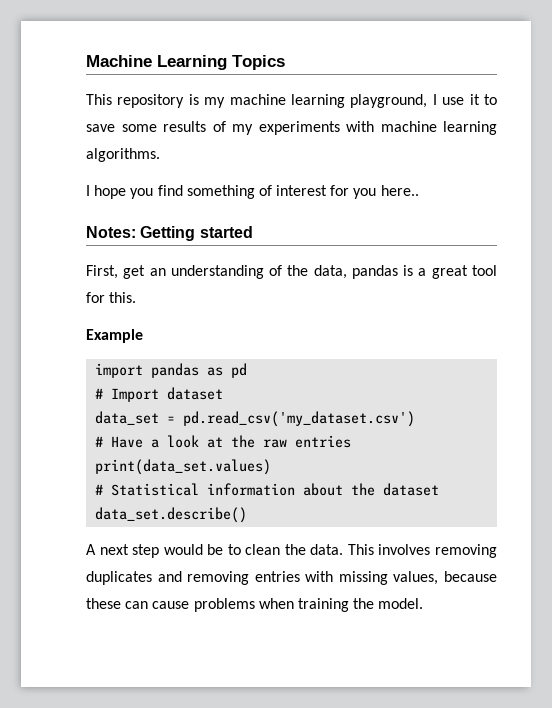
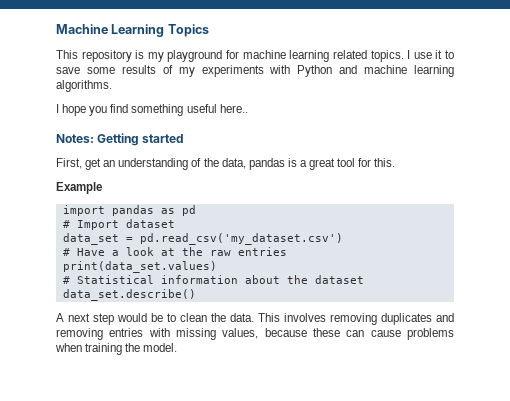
- This repository is my machine learning playground, I use it to save some results of my experiments with machine learning algorithms.
+ This repository is my playground for machine learning related topics. I use it to save some results of my experiments with Python and machine learning algorithms.
- I hope you find something of interest for you here..
+ I hope you find something useful here..

